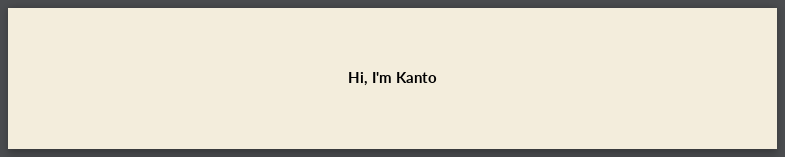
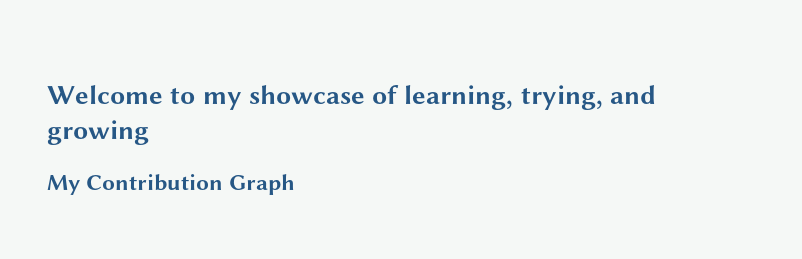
- Hi, I'm Kanto
+ Welcome to my showcase of learning, trying, and growing
+ My Contribution Graph

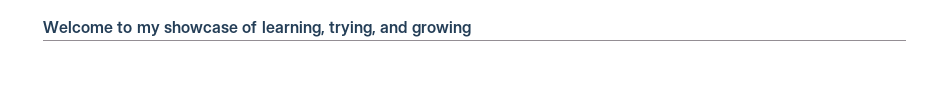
- My Contribution Graph

